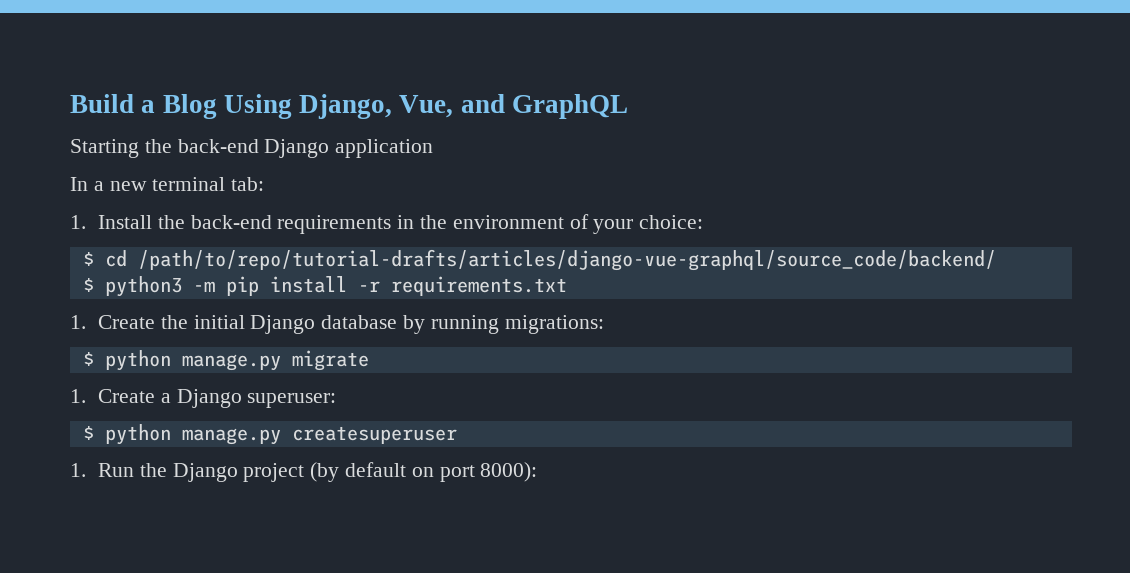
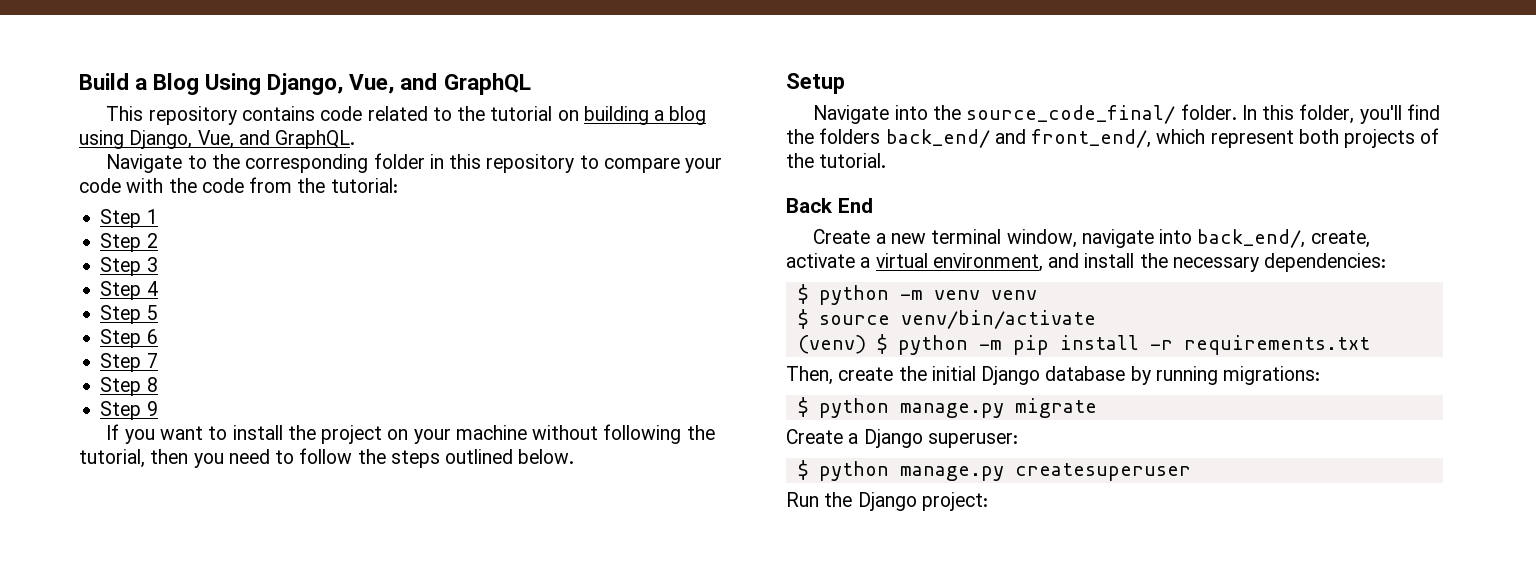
- Starting the back-end Django application
- In a new terminal tab:
- 1. Install the back-end requirements in the environment of your choice:
- $ cd /path/to/repo/tutorial-drafts/articles/django-vue-graphql/source_code/backend/
- $ python3 -m pip install -r requirements.txt
+ This repository contains code related to the tutorial on building a blog using Django, Vue, and GraphQL.
+ Navigate to the corresponding folder in this repository to compare your code with the code from the tutorial:
+ Step 1
+ Step 2
+ Step 3
+ Step 4
+ Step 5
+ Step 6
+ Step 7
+ Step 8
+ Step 9
+ If you want to install the project on your machine without following the tutorial, then you need to follow the steps outlined below.
+ Setup
+ Navigate into the source_code_final/ folder. In this folder, you'll find the folders back_end/ and front_end/, which represent both projects of the tutorial.
+ Back End
+ Create a new terminal window, navigate into back_end/, create, activate a virtual environment, and install the necessary dependencies:
+ $ python -m venv venv
+ $ source venv/bin/activate
+ (venv) $ python -m pip install -r requirements.txt
- 1. Create the initial Django database by running migrations:
+ Then, create the initial Django database by running migrations:
- 1. Create a Django superuser:
+ Create a Django superuser:
- 1. Run the Django project (by default on port 8000):
+ Run the Django project:

